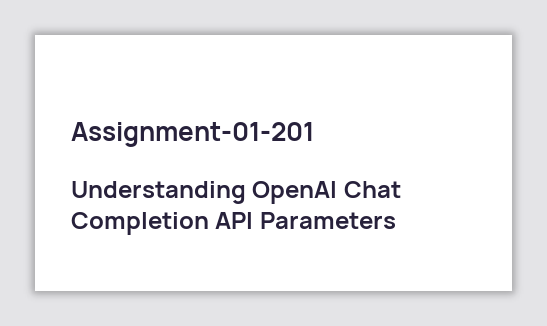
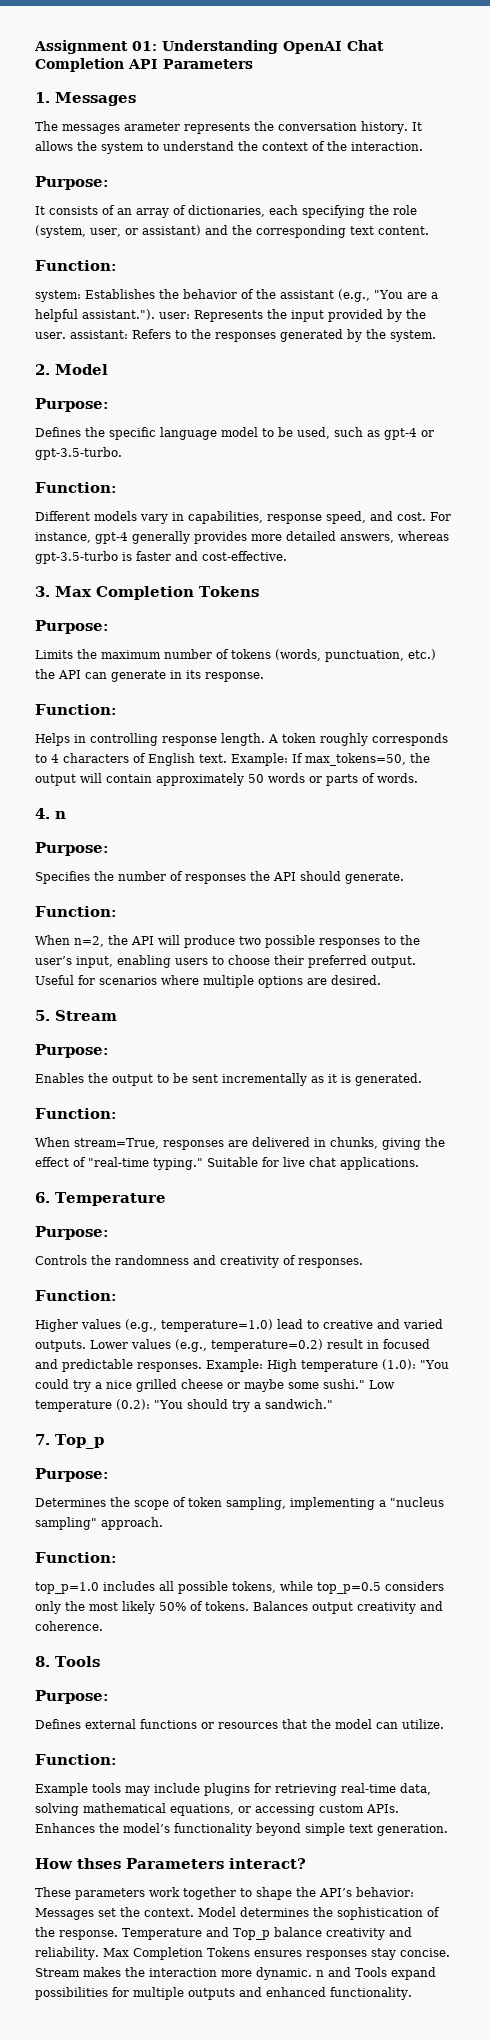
- Assignment-01-201
- Understanding OpenAI Chat Completion API Parameters
+ Assignment 01: Understanding OpenAI Chat Completion API Parameters
+ 1. Messages
+ The messages arameter represents the conversation history. It allows the system to understand the context of the interaction.
+ Purpose:
+ It consists of an array of dictionaries, each specifying the role (system, user, or assistant) and the corresponding text content.
+ Function:
+ system: Establishes the behavior of the assistant (e.g., "You are a helpful assistant."). user: Represents the input provided by the user. assistant: Refers to the responses generated by the system.
+ 2. Model
+ Purpose:
+ Defines the specific language model to be used, such as gpt-4 or gpt-3.5-turbo.
+ Function:
+ Different models vary in capabilities, response speed, and cost. For instance, gpt-4 generally provides more detailed answers, whereas gpt-3.5-turbo is faster and cost-effective.
+ 3. Max Completion Tokens
+ Purpose:
+ Limits the maximum number of tokens (words, punctuation, etc.) the API can generate in its response.
+ Function:
+ Helps in controlling response length. A token roughly corresponds to 4 characters of English text. Example: If max_tokens=50, the output will contain approximately 50 words or parts of words.
+ 4. n
+ Purpose:
+ Specifies the number of responses the API should generate.
+ Function:
+ When n=2, the API will produce two possible responses to the user’s input, enabling users to choose their preferred output. Useful for scenarios where multiple options are desired.
+ 5. Stream
+ Purpose:
+ Enables the output to be sent incrementally as it is generated.
+ Function:
+ When stream=True, responses are delivered in chunks, giving the effect of "real-time typing." Suitable for live chat applications.
+ 6. Temperature
+ Purpose:
+ Controls the randomness and creativity of responses.
+ Function:
+ Higher values (e.g., temperature=1.0) lead to creative and varied outputs. Lower values (e.g., temperature=0.2) result in focused and predictable responses. Example: High temperature (1.0): "You could try a nice grilled cheese or maybe some sushi." Low temperature (0.2): "You should try a sandwich."
+ 7. Top_p
+ Purpose:
+ Determines the scope of token sampling, implementing a "nucleus sampling" approach.
+ Function:
+ top_p=1.0 includes all possible tokens, while top_p=0.5 considers only the most likely 50% of tokens. Balances output creativity and coherence.
+ 8. Tools
+ Purpose:
+ Defines external functions or resources that the model can utilize.
+ Function:
+ Example tools may include plugins for retrieving real-time data, solving mathematical equations, or accessing custom APIs. Enhances the model’s functionality beyond simple text generation.
+ How thses Parameters interact?
+ These parameters work together to shape the API’s behavior: Messages set the context. Model determines the sophistication of the response. Temperature and Top_p balance creativity and reliability. Max Completion Tokens ensures responses stay concise. Stream makes the interaction more dynamic. n and Tools expand possibilities for multiple outputs and enhanced functionality.

